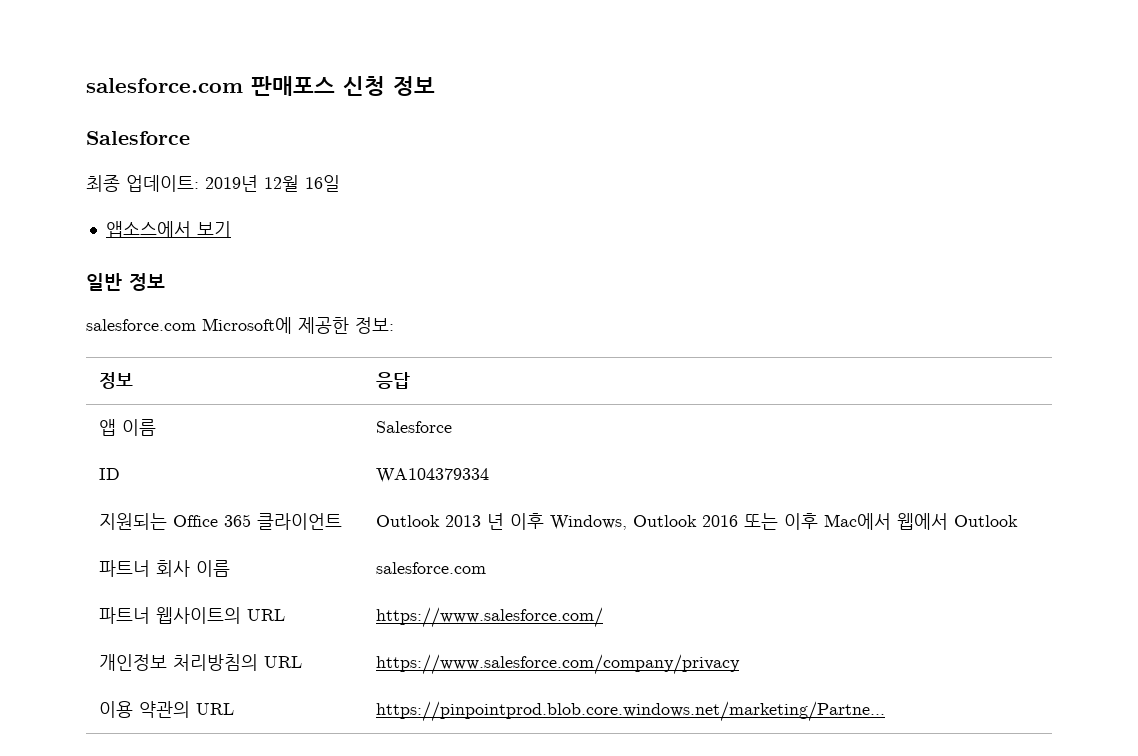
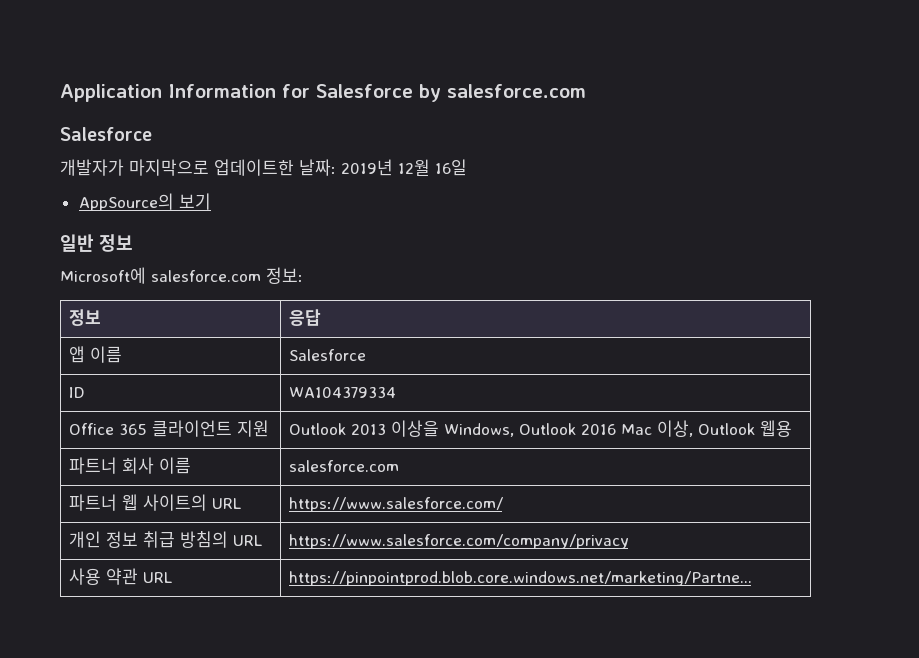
- salesforce.com 판매포스 신청 정보
+ Application Information for Salesforce by salesforce.com
  Salesforce
- 최종 업데이트: 2019년 12월 16일
+ 개발자가 마지막으로 업데이트한 날짜: 2019년 12월 16일
- 앱소스에서 보기
+ AppSource의 보기
- salesforce.com Microsoft에 제공한 정보:
+ Microsoft에 salesforce.com 정보:
- 지원되는 Office 365 클라이언트 | Outlook 2013 년 이후 Windows, Outlook 2016 또는 이후 Mac에서 웹에서 Outlook
+ Office 365 클라이언트 지원 | Outlook 2013 이상을 Windows, Outlook 2016 Mac 이상, Outlook 웹용
- 파트너 웹사이트의 URL | https://www.salesforce.com/
+ 파트너 웹 사이트의 URL | https://www.salesforce.com/
- 개인정보 처리방침의 URL | https://www.salesforce.com/company/privacy
+ 개인 정보 취급 방침의 URL | https://www.salesforce.com/company/privacy
- 이용 약관의 URL | https://pinpointprod.blob.core.windows.net/marketing/Partne...
+ 사용 약관 URL | https://pinpointprod.blob.core.windows.net/marketing/Partne...

